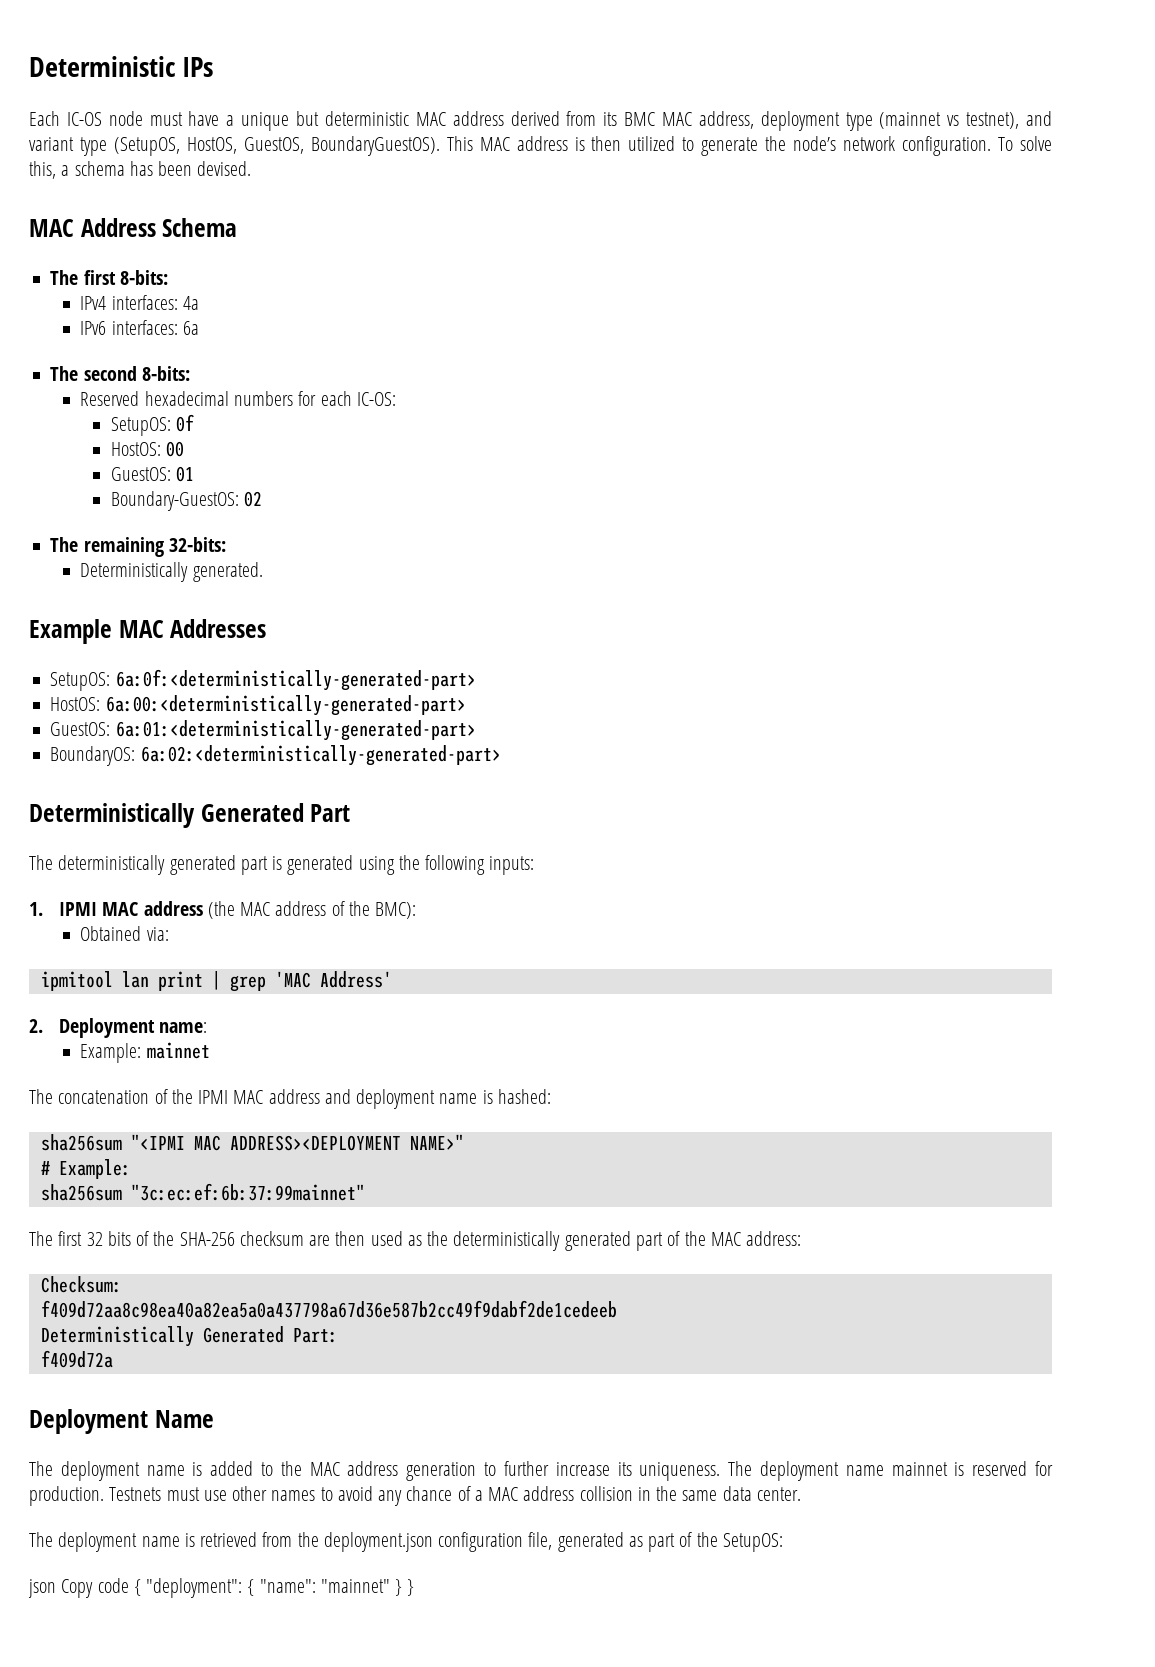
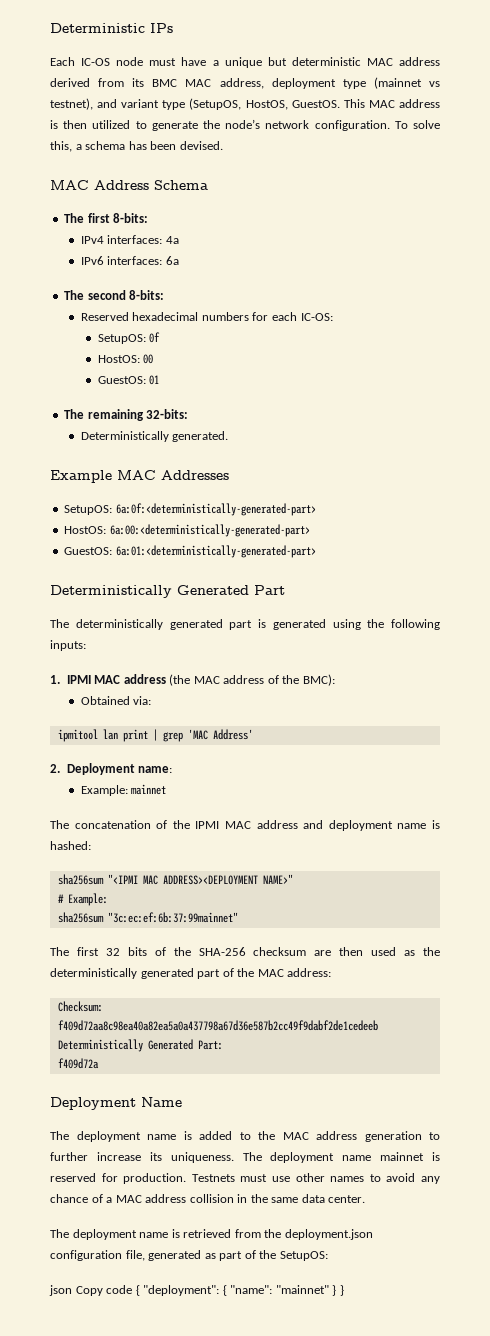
- Each IC-OS node must have a unique but deterministic MAC address derived from its BMC MAC address, deployment type (mainnet vs testnet), and variant type (SetupOS, HostOS, GuestOS, BoundaryGuestOS).
+ Each IC-OS node must have a unique but deterministic MAC address derived from its BMC MAC address, deployment type (mainnet vs testnet), and variant type (SetupOS, HostOS, GuestOS.
- Boundary-GuestOS: 02
- BoundaryOS: 6a:02:<deterministically-generated-part>

